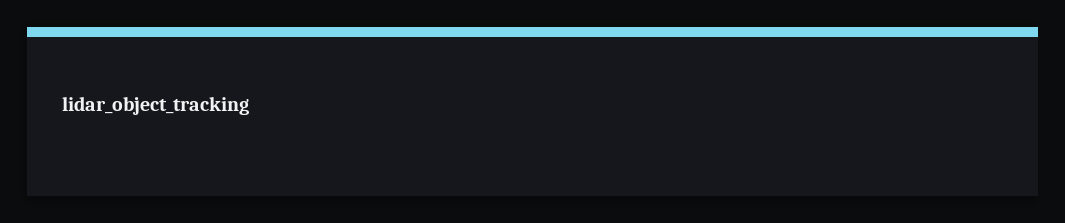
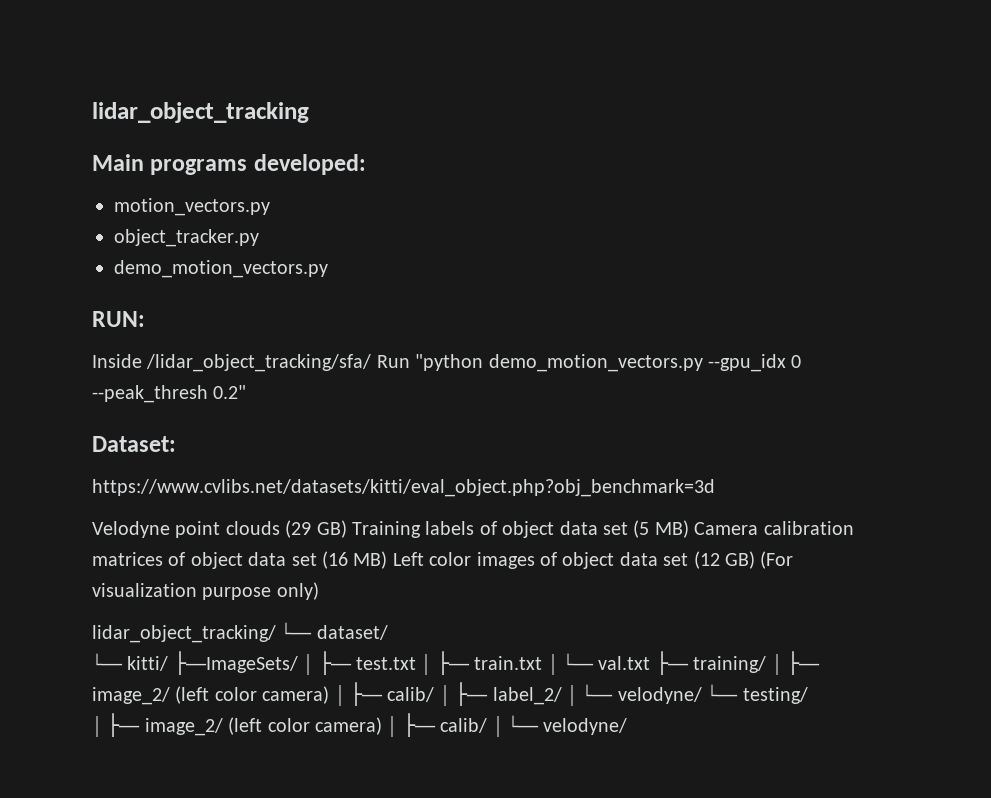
+ Main programs developed:
+ motion_vectors.py
+ object_tracker.py
+ demo_motion_vectors.py
+ RUN:
+ Inside /lidar_object_tracking/sfa/ Run "python demo_motion_vectors.py --gpu_idx 0 --peak_thresh 0.2"
+ Dataset:
+ https://www.cvlibs.net/datasets/kitti/eval_object.php?obj_benchmark=3d
+ Velodyne point clouds (29 GB) Training labels of object data set (5 MB) Camera calibration matrices of object data set (16 MB) Left color images of object data set (12 GB) (For visualization purpose only)
+ lidar_object_tracking/ └── dataset/
+ └── kitti/ ├──ImageSets/ │ ├── test.txt │ ├── train.txt │ └── val.txt ├── training/ │ ├── image_2/ (left color camera) │ ├── calib/ │ ├── label_2/ │ └── velodyne/ └── testing/
+ │ ├── image_2/ (left color camera) │ ├── calib/ │ └── velodyne/

